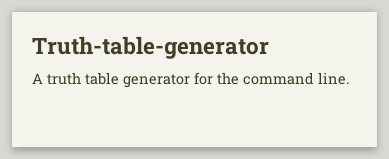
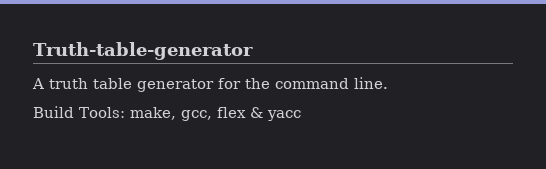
+ Build Tools: make, gcc, flex & yacc

